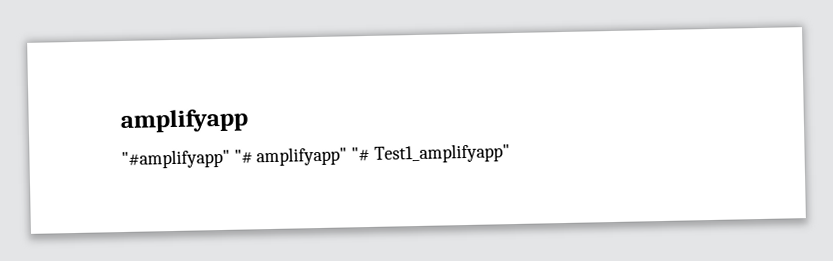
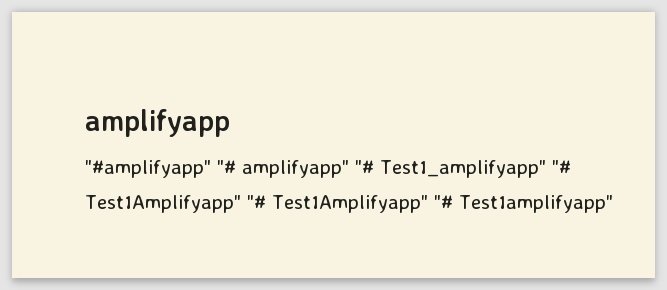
- "#amplifyapp" "# amplifyapp" "# Test1_amplifyapp"
+ "#amplifyapp" "# amplifyapp" "# Test1_amplifyapp" "# Test1Amplifyapp" "# Test1Amplifyapp" "# Test1amplifyapp"

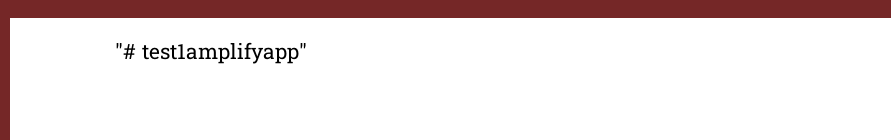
- amplifyapp
- "#amplifyapp" "# amplifyapp" "# Test1_amplifyapp" "# Test1Amplifyapp" "# Test1Amplifyapp" "# Test1amplifyapp"
+ "# test1amplifyapp"

